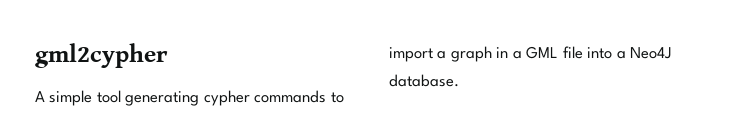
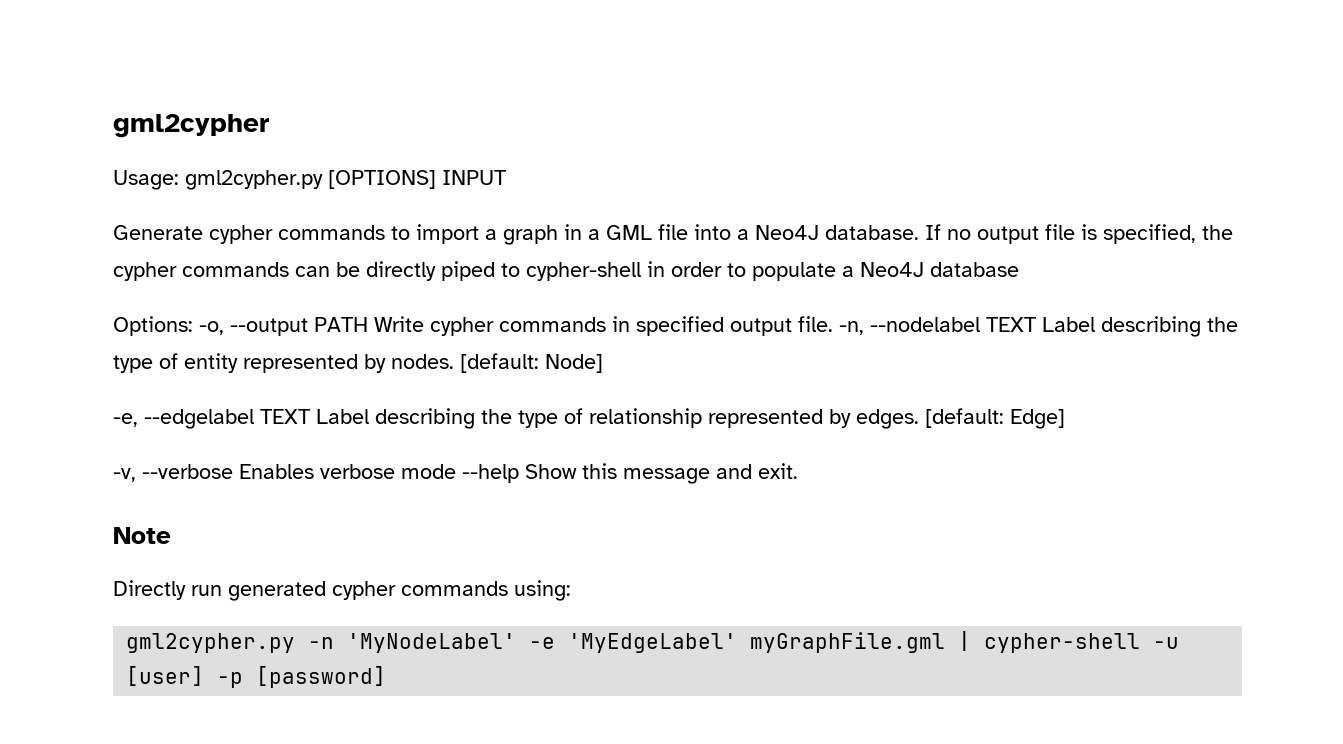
- A simple tool generating cypher commands to import a graph in a GML file into a Neo4J database.
+ Usage: gml2cypher.py [OPTIONS] INPUT
+ Generate cypher commands to import a graph in a GML file into a Neo4J database.
+ If no output file is specified, the cypher commands can be directly piped to cypher-shell in order to populate a Neo4J database
+ Options: -o, --output PATH Write cypher commands in specified output file. -n, --nodelabel TEXT Label describing the type of entity represented by nodes. [default: Node]
+ -e, --edgelabel TEXT Label describing the type of relationship represented by edges. [default: Edge]
+ -v, --verbose Enables verbose mode --help Show this message and exit.
+ Note
+ Directly run generated cypher commands using:
+ gml2cypher.py -n 'MyNodeLabel' -e 'MyEdgeLabel' myGraphFile.gml | cypher-shell -u [user] -p [password]

